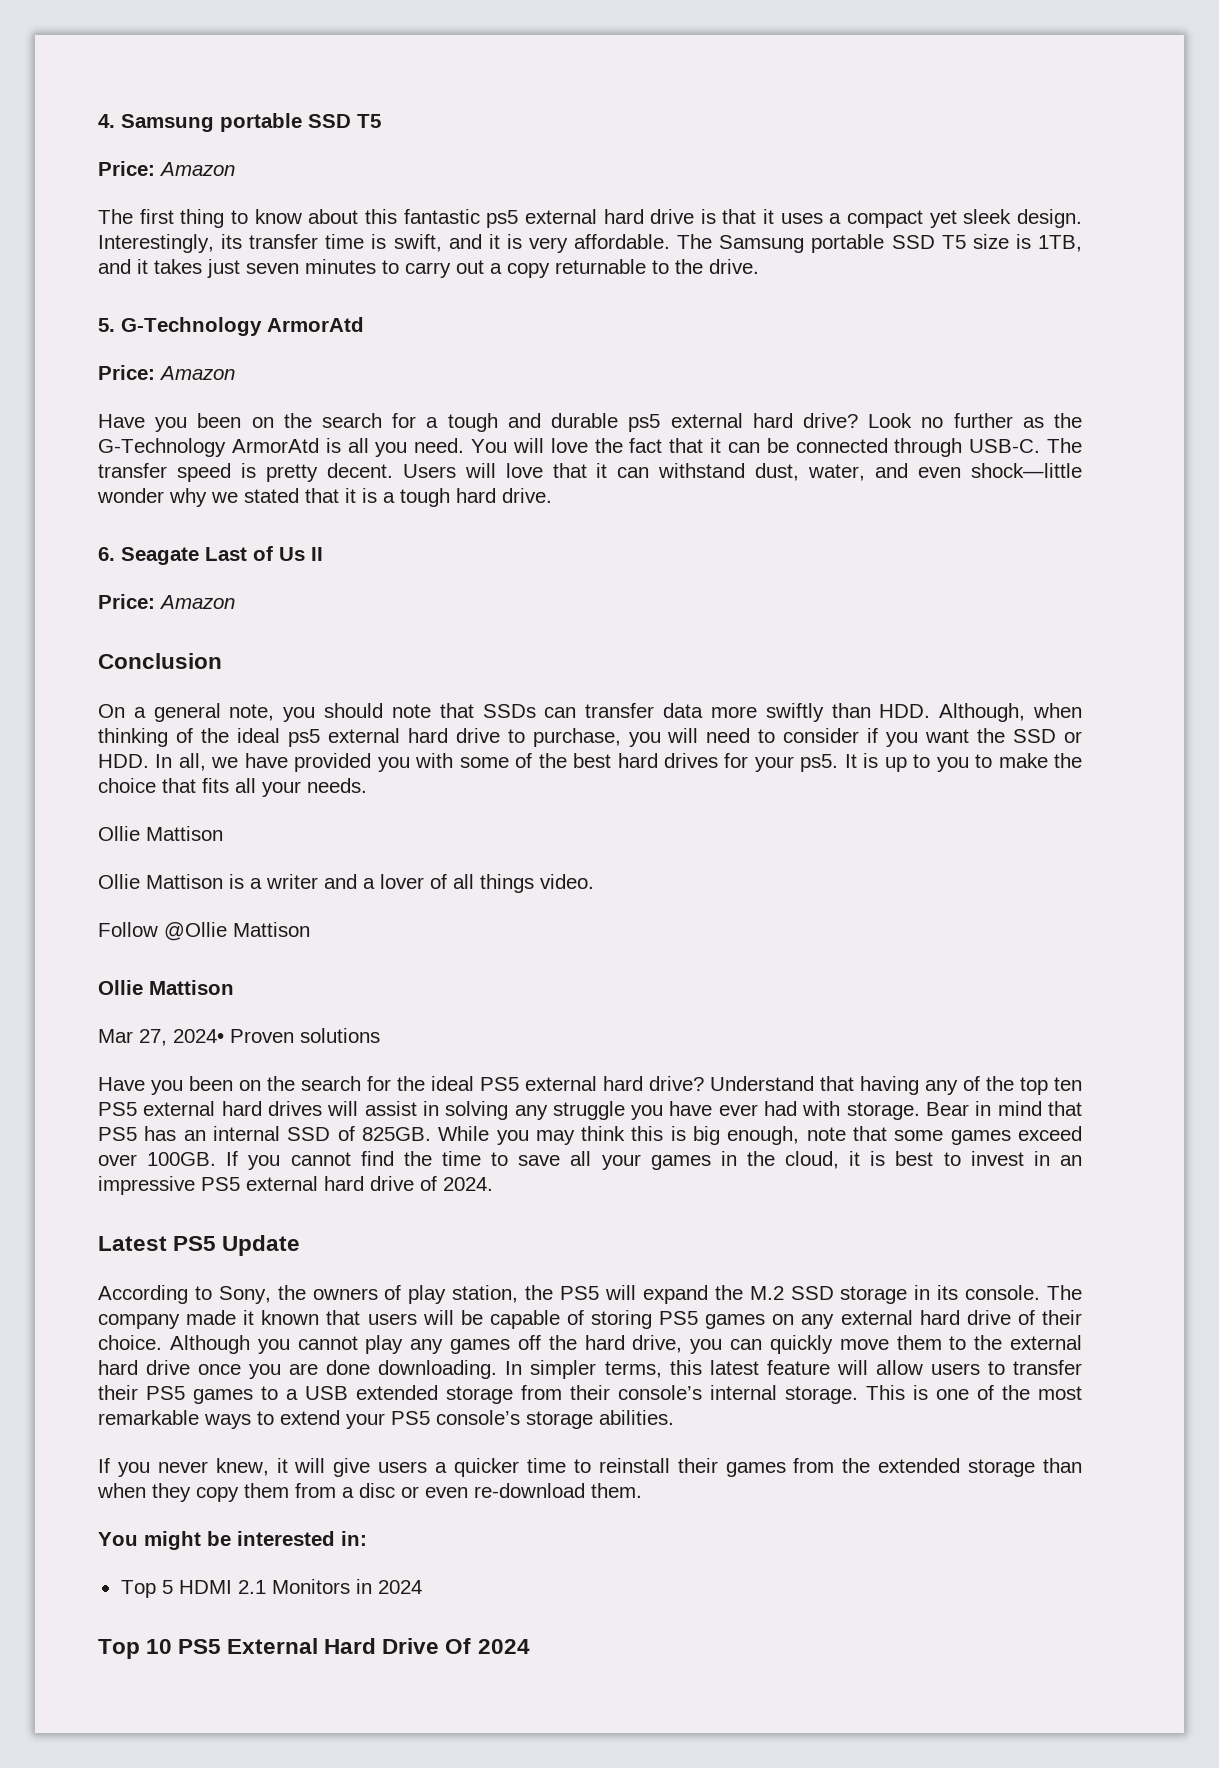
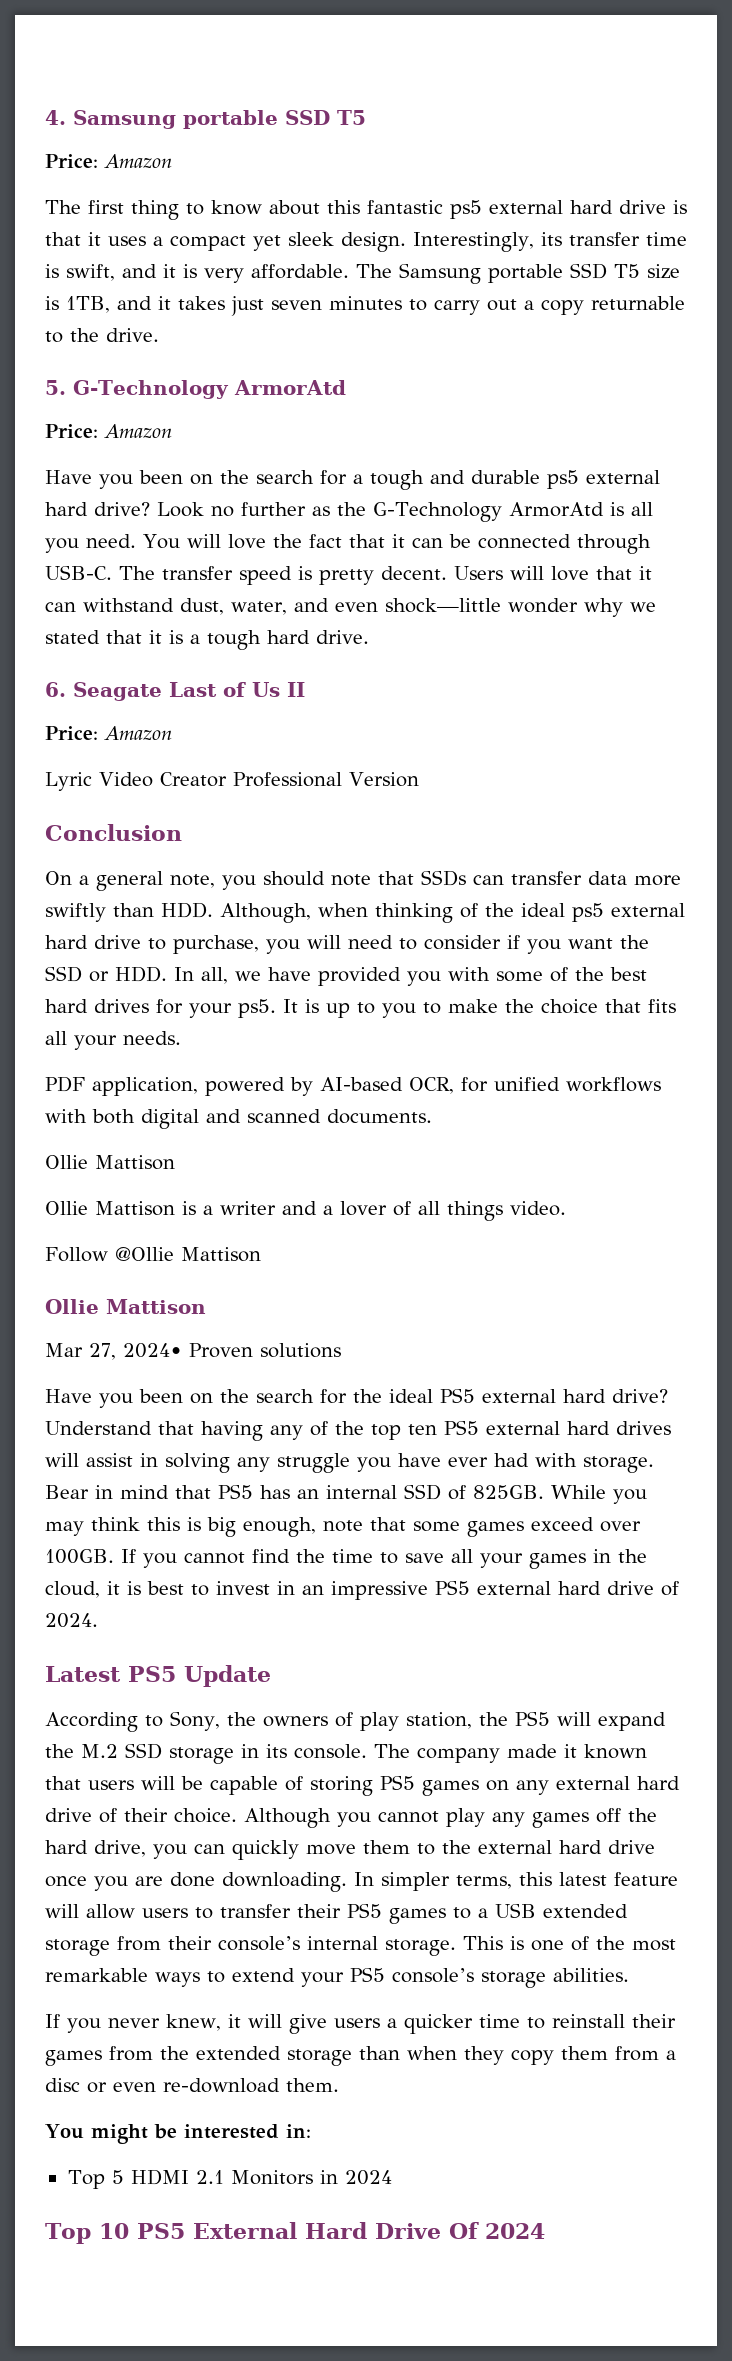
+ Lyric Video Creator Professional Version
+ PDF application, powered by AI-based OCR, for unified workflows with both digital and scanned documents.

